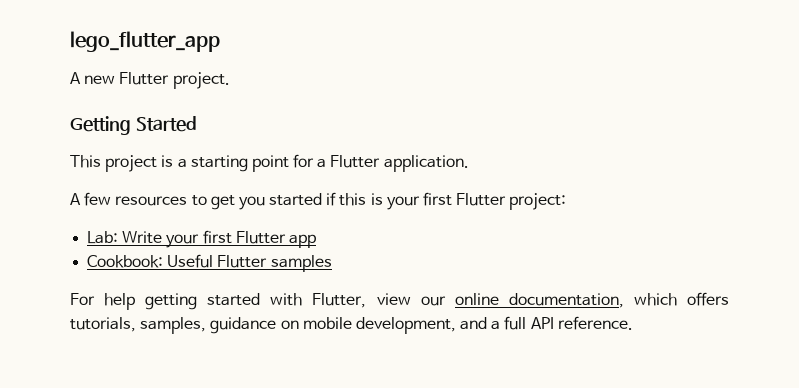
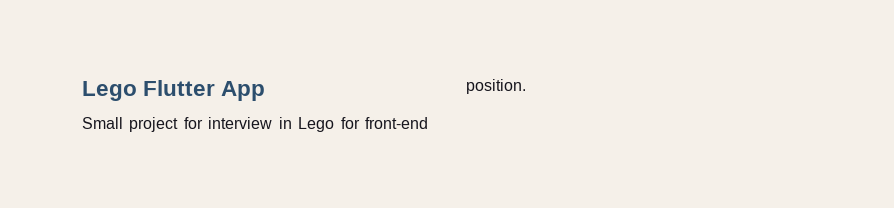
- lego_flutter_app
- A new Flutter project.
- Getting Started
- This project is a starting point for a Flutter application.
- A few resources to get you started if this is your first Flutter project:
- Lab: Write your first Flutter app
- Cookbook: Useful Flutter samples
- For help getting started with Flutter, view our online documentation, which offers tutorials, samples, guidance on mobile development, and a full API reference.
+ Lego Flutter App
+ Small project for interview in Lego for front-end position.

